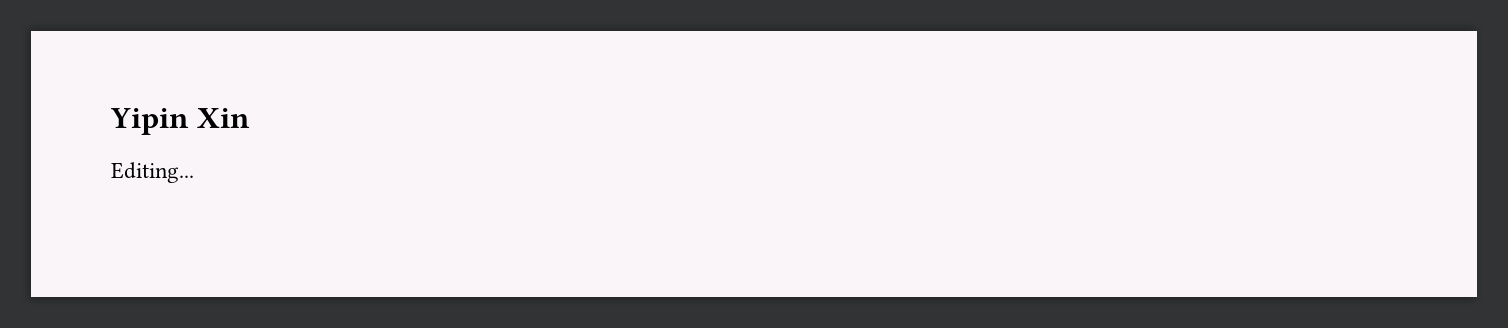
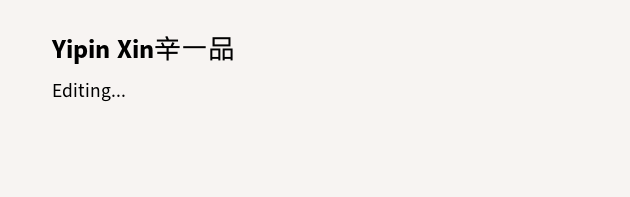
- Yipin Xin
+ Yipin Xin辛一品

